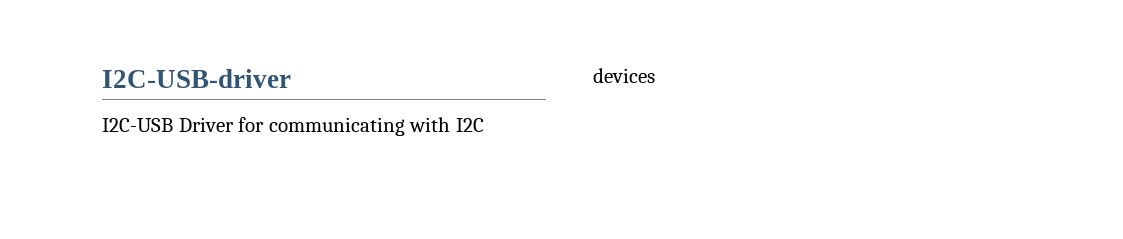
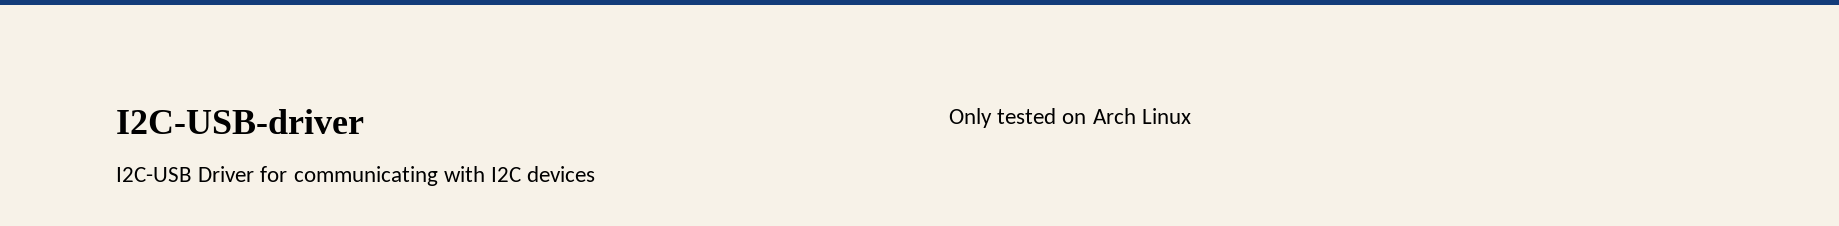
+ Only tested on Arch Linux

